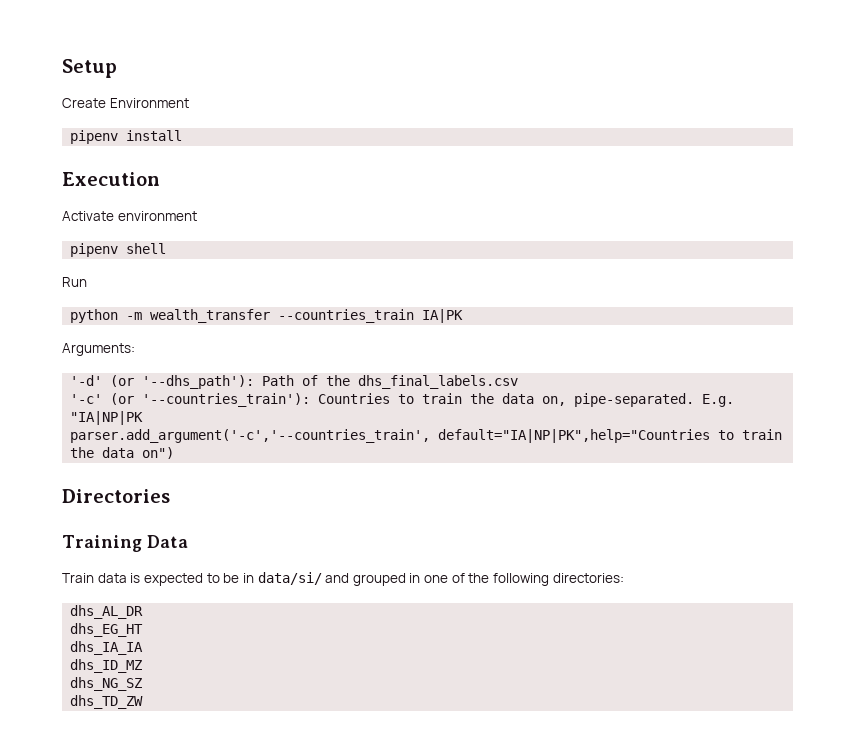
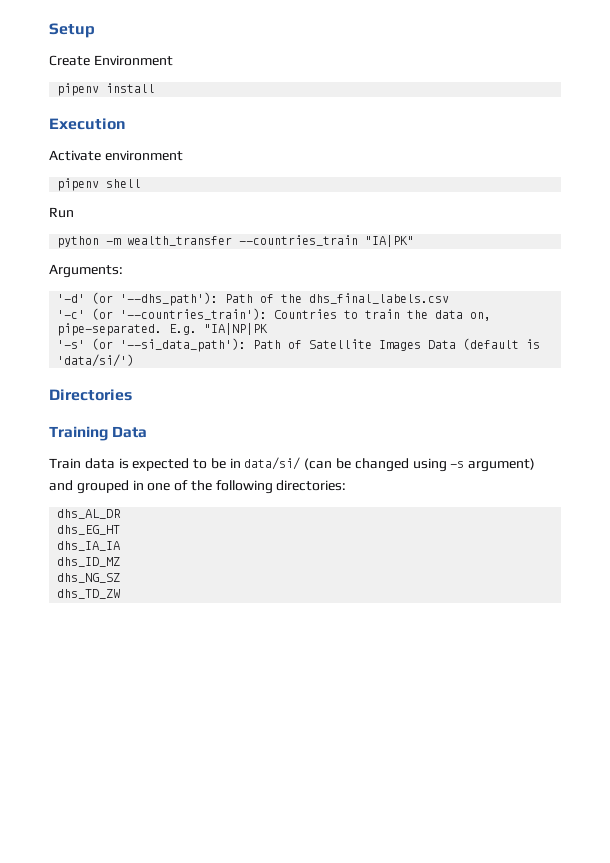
- python -m wealth_transfer --countries_train IA|PK
+ python -m wealth_transfer --countries_train "IA|PK"
- parser.add_argument('-c','--countries_train', default="IA|NP|PK",help="Countries to train the data on")
+ '-s' (or '--si_data_path'): Path of Satellite Images Data (default is 'data/si/')
- Train data is expected to be in data/si/ and grouped in one of the following directories:
+ Train data is expected to be in data/si/ (can be changed using -s argument) and grouped in one of the following directories:

